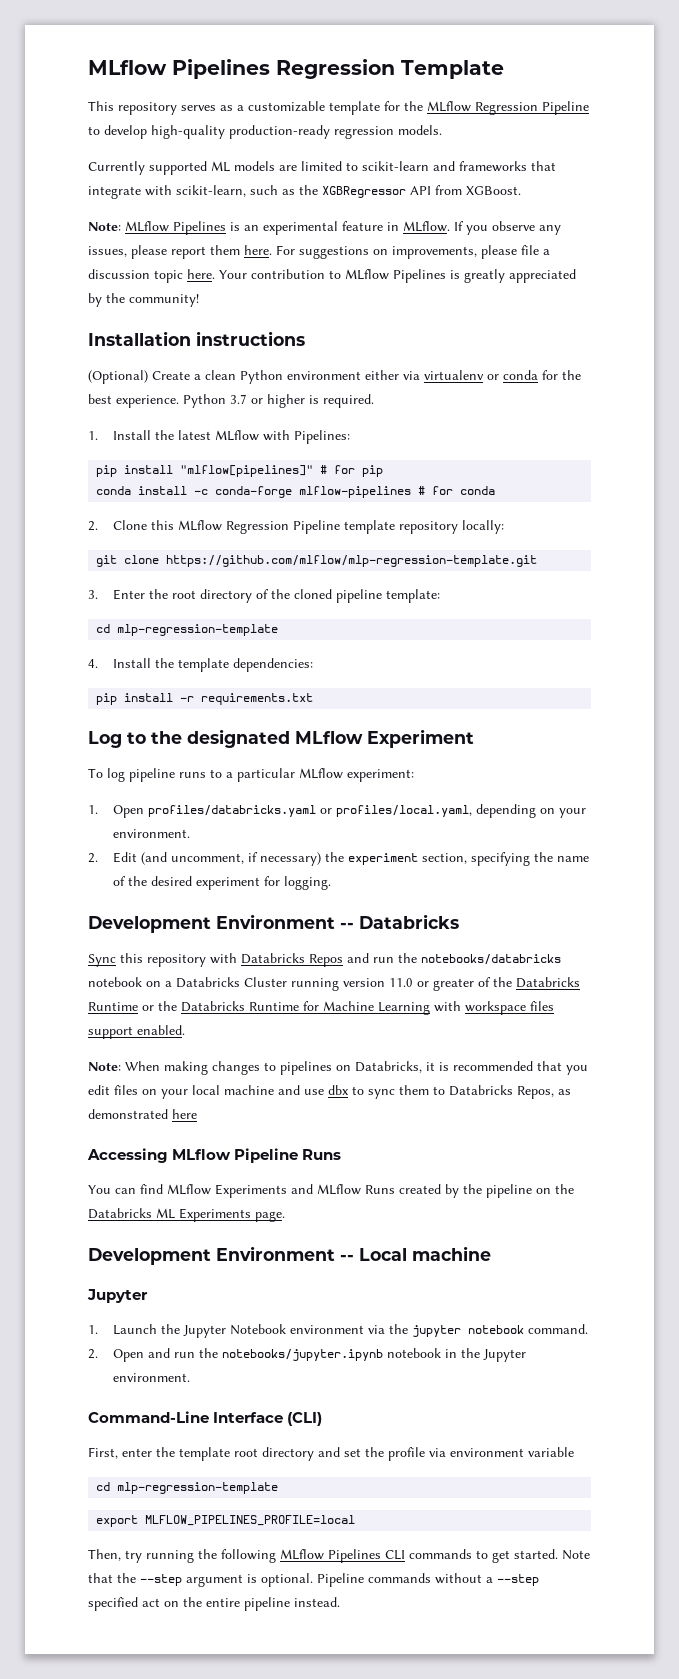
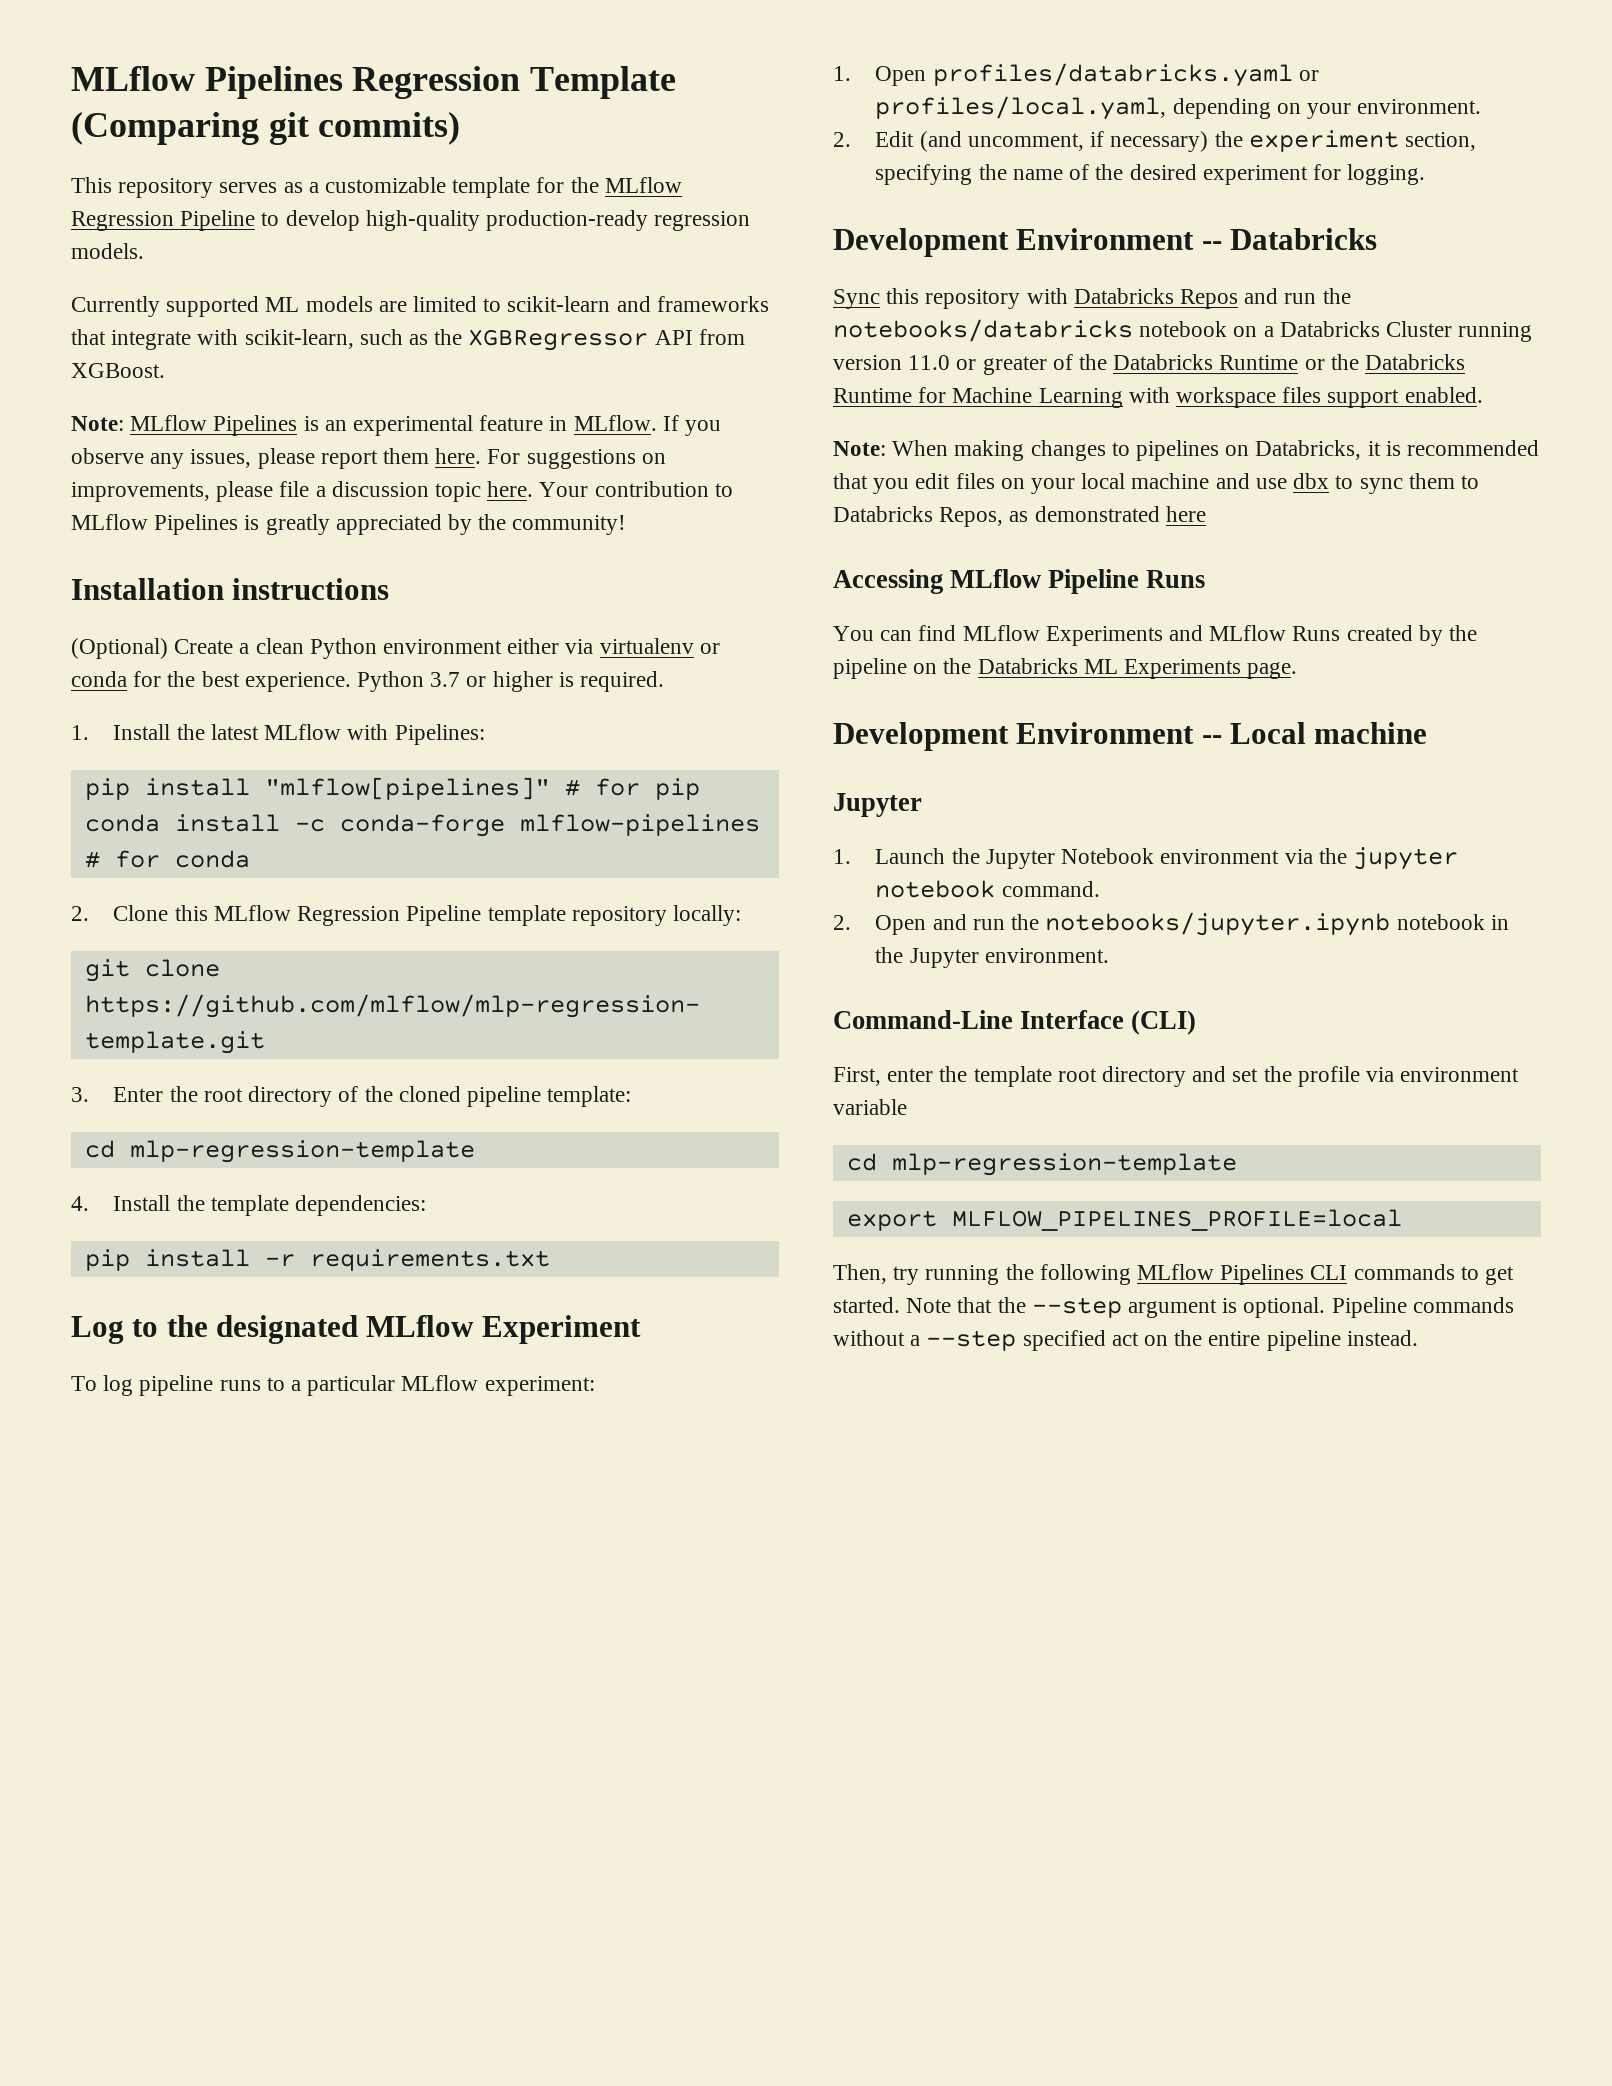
- MLflow Pipelines Regression Template
+ MLflow Pipelines Regression Template (Comparing git commits)

